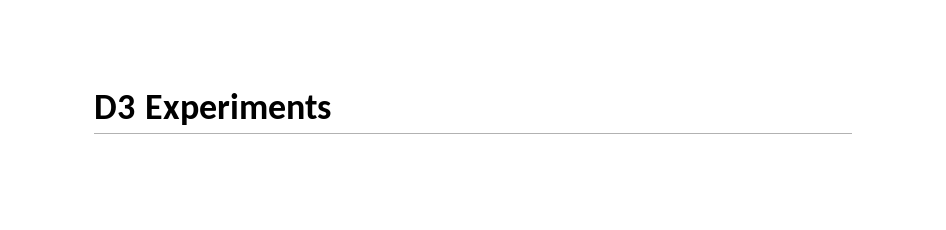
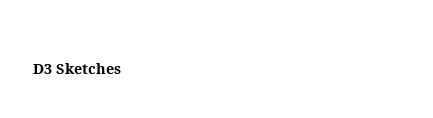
- D3 Experiments
+ D3 Sketches

